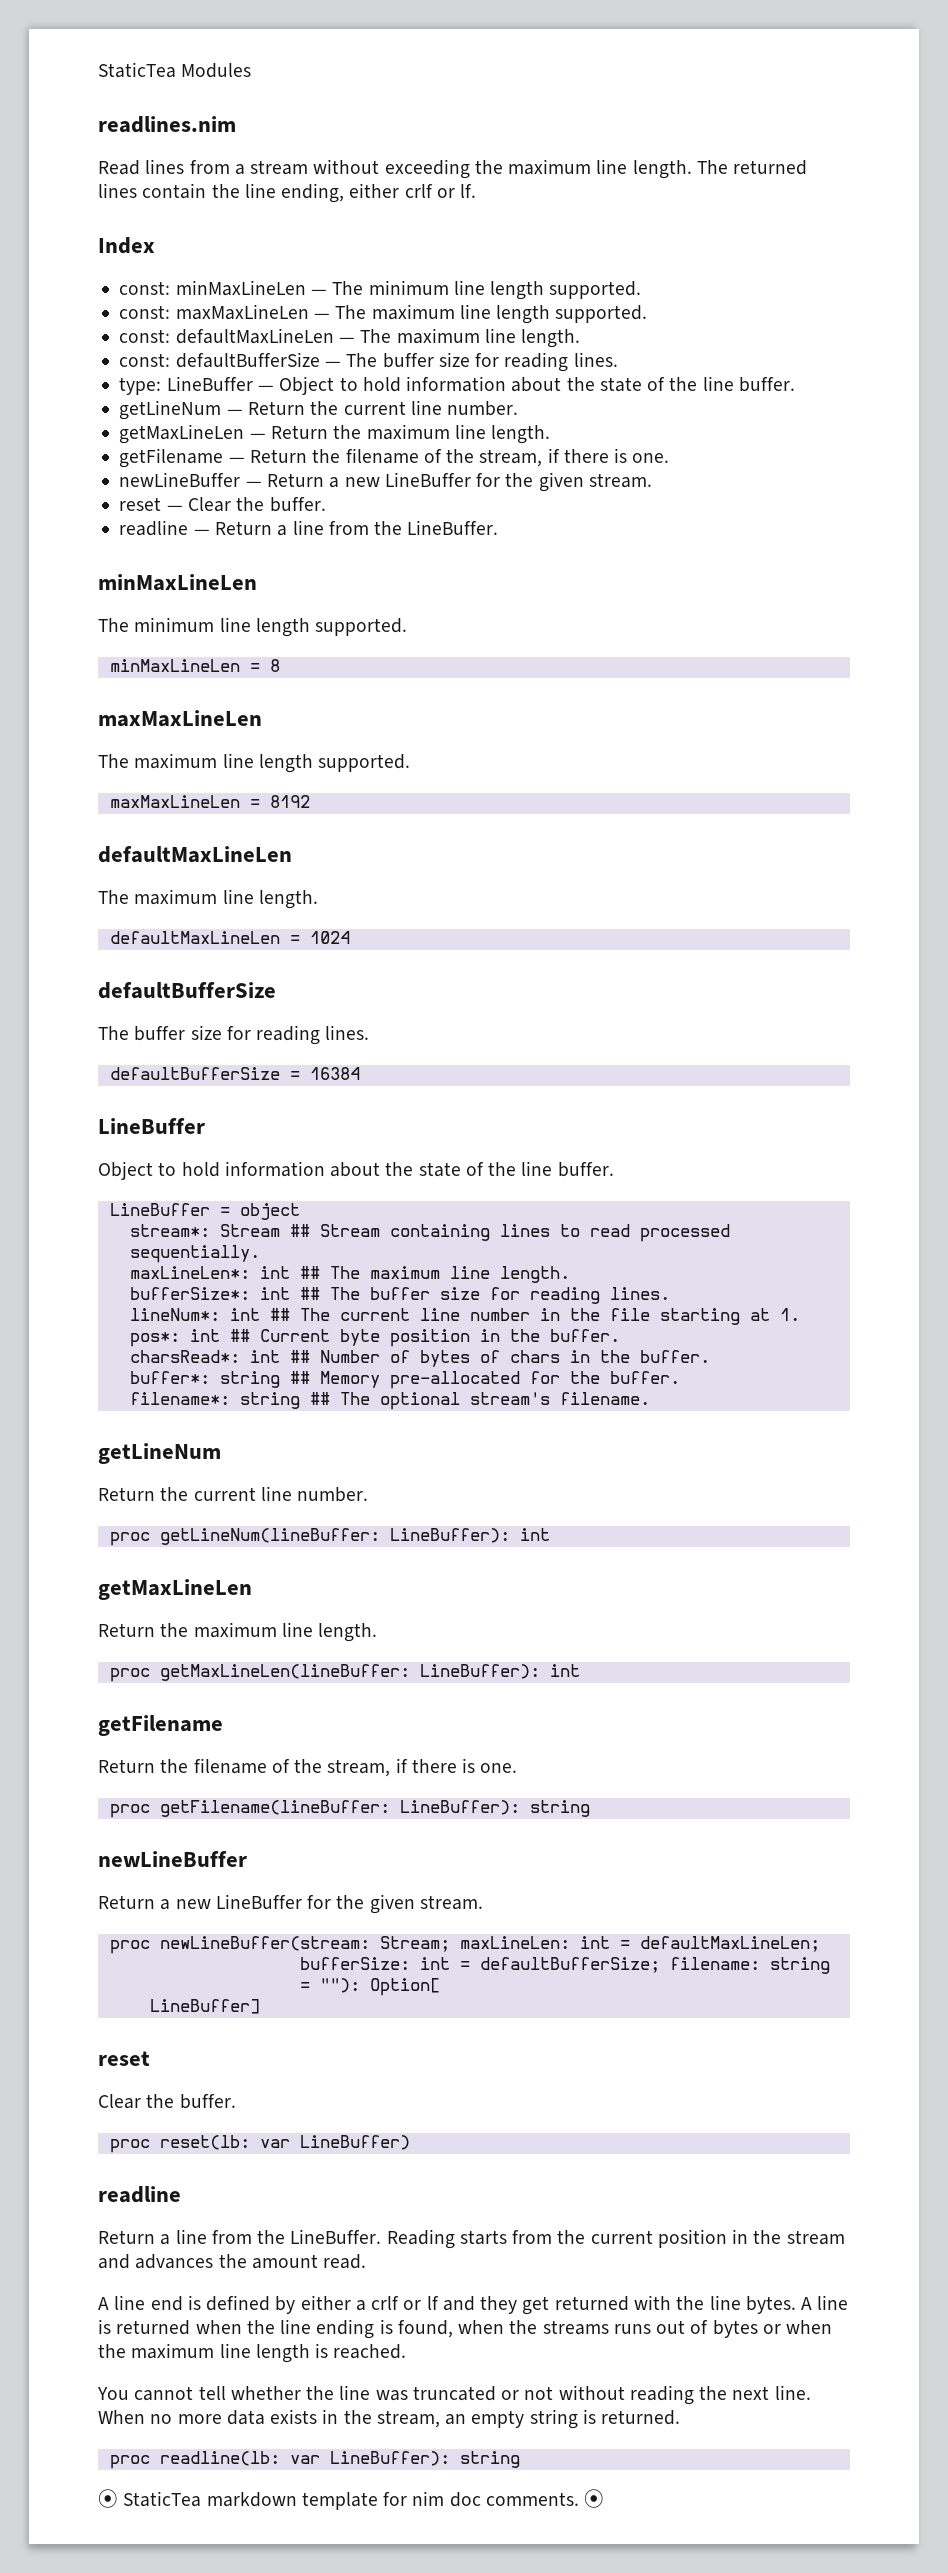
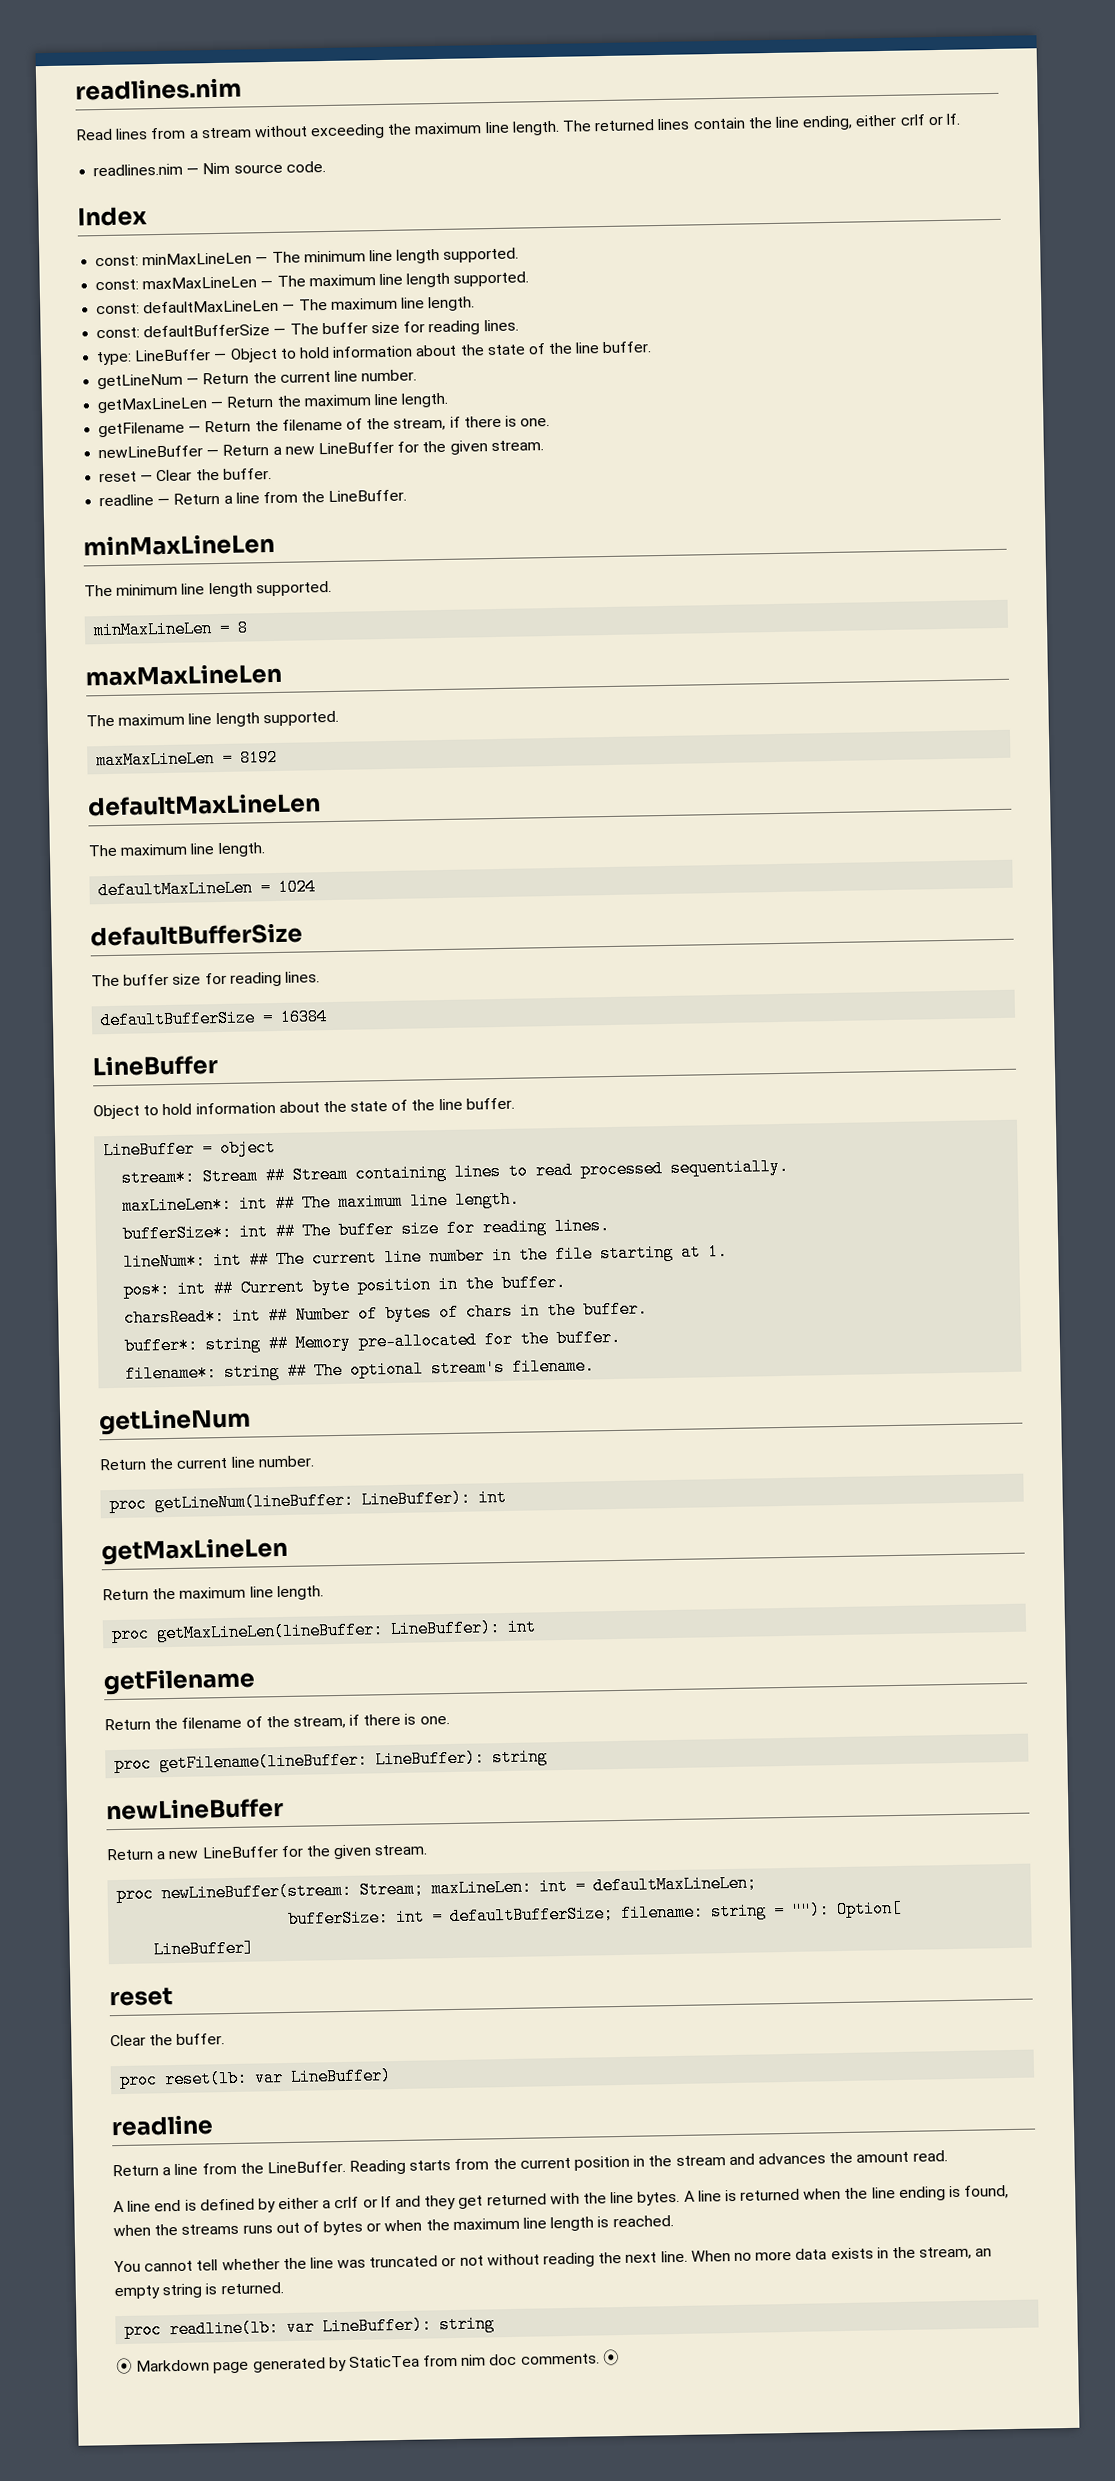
- StaticTea Modules
+ readlines.nim — Nim source code.
- ⦿ StaticTea markdown template for nim doc comments.
+ ⦿ Markdown page generated by StaticTea from nim doc comments.

